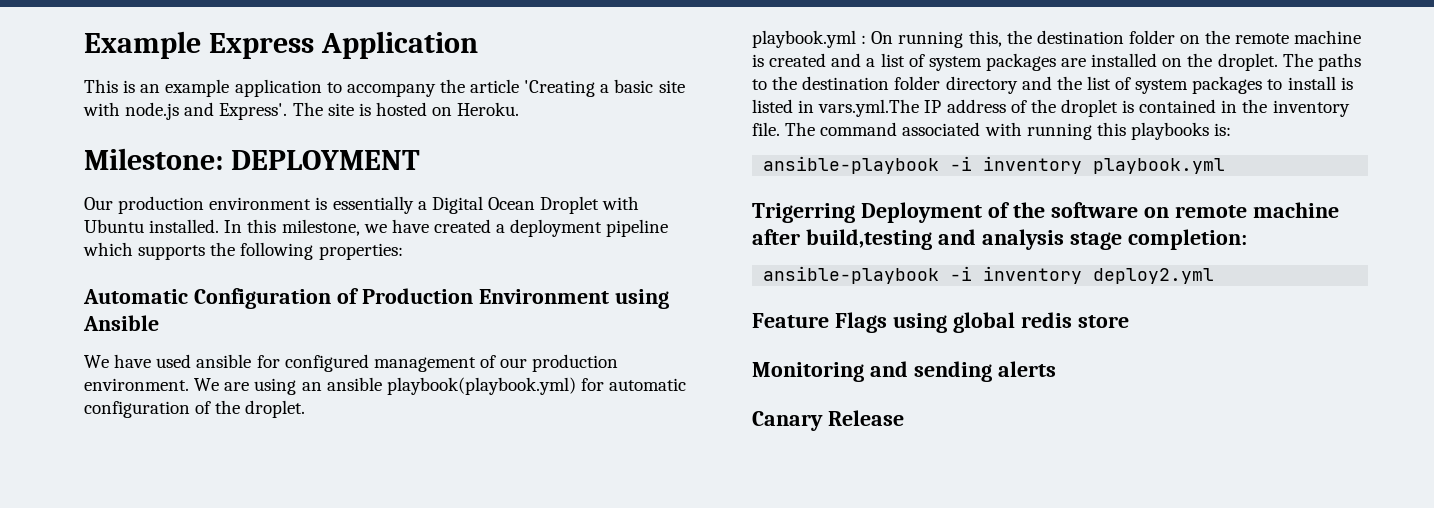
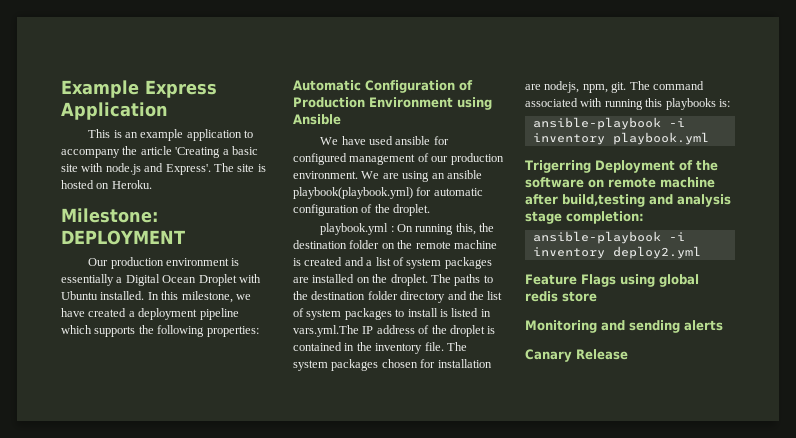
- The command associated with running this playbooks is:
+ The system packages chosen for installation are nodejs, npm, git. The command associated with running this playbooks is:

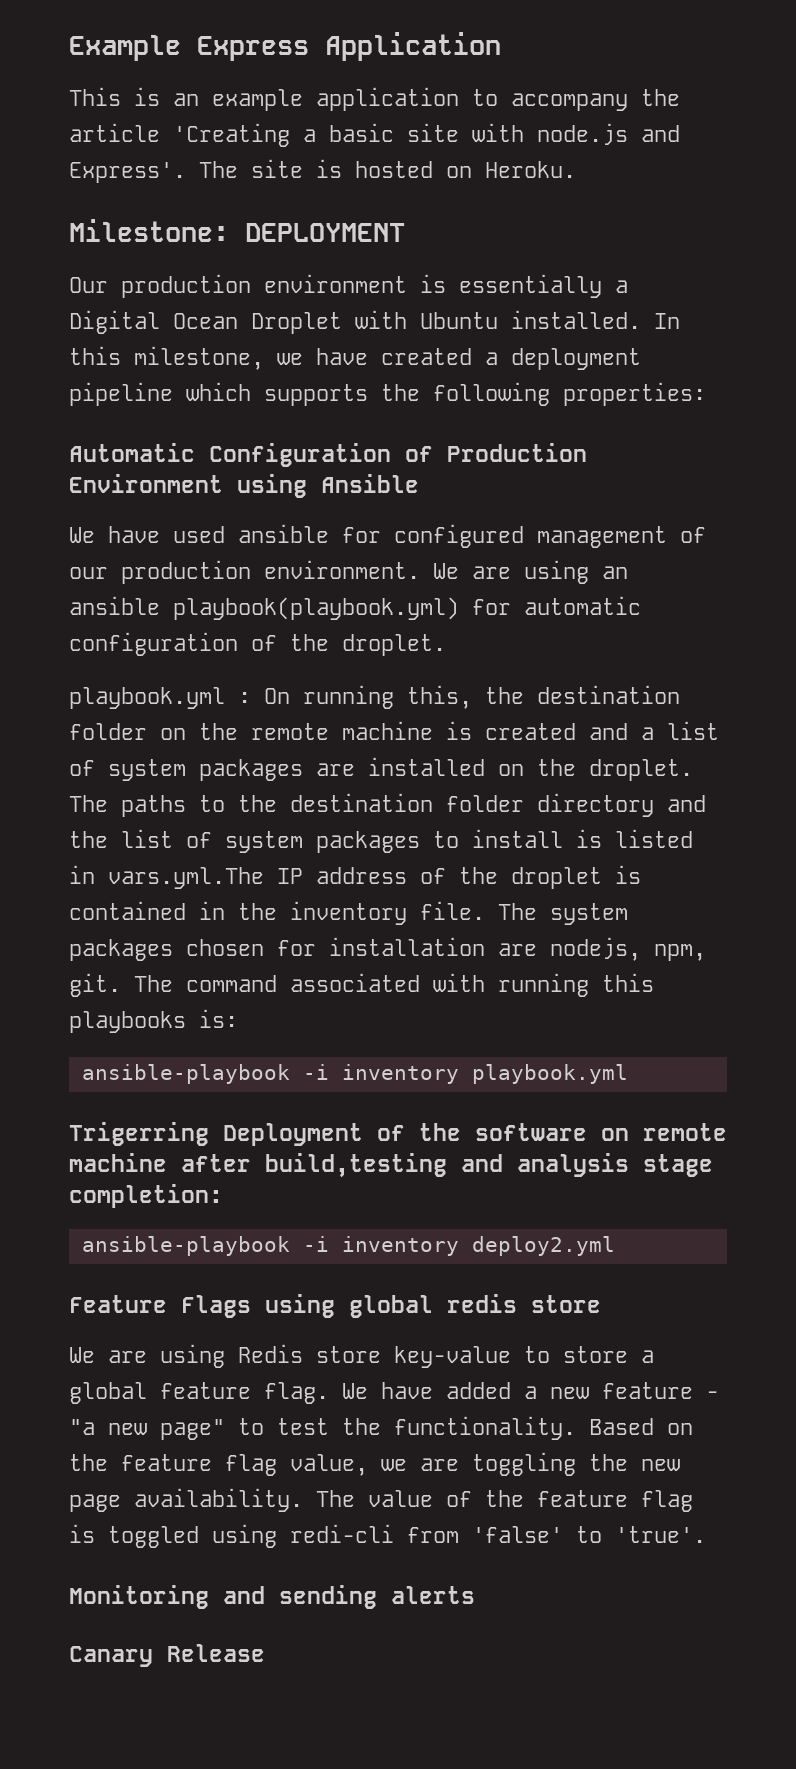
+ We are using Redis store key-value to store a global feature flag. We have added a new feature - "a new page" to test the functionality. Based on the feature flag value, we are toggling the new page availability. The value of the feature flag is toggled using redi-cli from 'false' to 'true'.

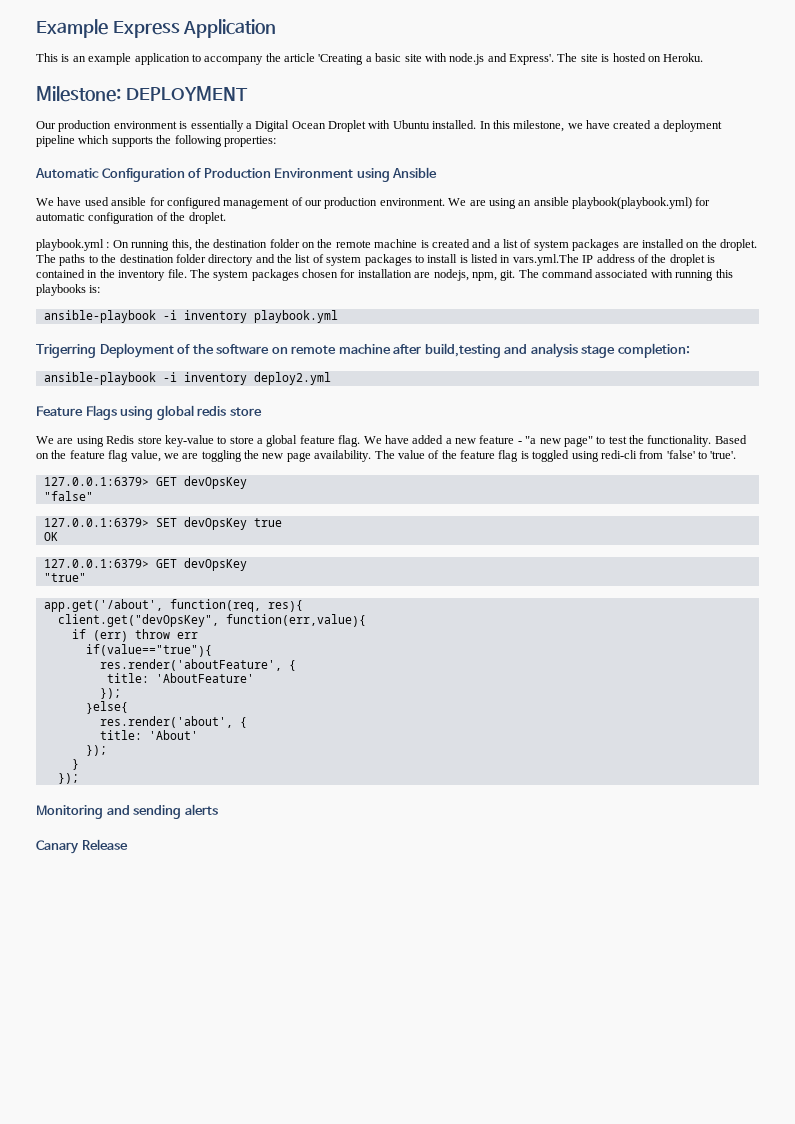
  The value of the feature flag is toggled using redi-cli from 'false' to 'true'.
+ 127.0.0.1:6379> GET devOpsKey
+ "false"
+ 127.0.0.1:6379> SET devOpsKey true
+ OK
+ 127.0.0.1:6379> GET devOpsKey
+ "true"
+ app.get('/about', function(req, res){
+ client.get("devOpsKey", function(err,value){
+ if (err) throw err
+ if(value=="true"){
+ res.render('aboutFeature', {
+ title: 'AboutFeature'
+ });
+ }else{
+ res.render('about', {
+ title: 'About'
+ });
+ }
+ });

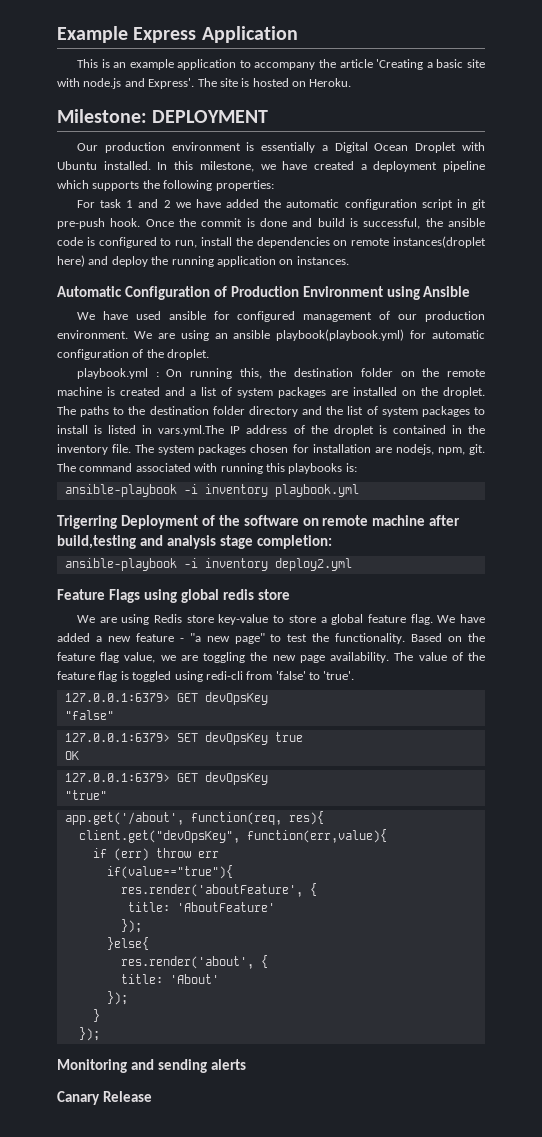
+ For task 1 and 2 we have added the automatic configuration script in git pre-push hook. Once the commit is done and build is successful, the ansible code is configured to run, install the dependencies on remote instances(droplet here) and deploy the running application on instances.

